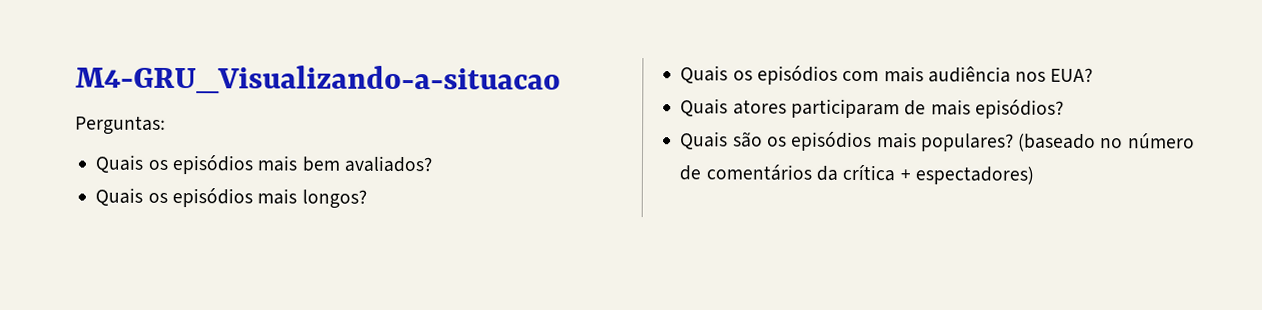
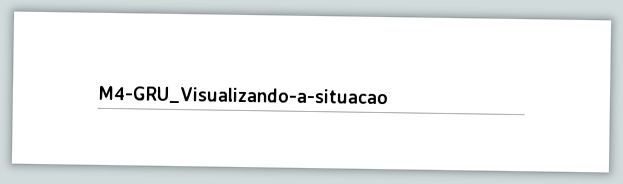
- Perguntas:
- Quais os episódios mais bem avaliados?
- Quais os episódios mais longos?
- Quais os episódios com mais audiência nos EUA?
- Quais atores participaram de mais episódios?
- Quais são os episódios mais populares? (baseado no número de comentários da crítica + espectadores)

